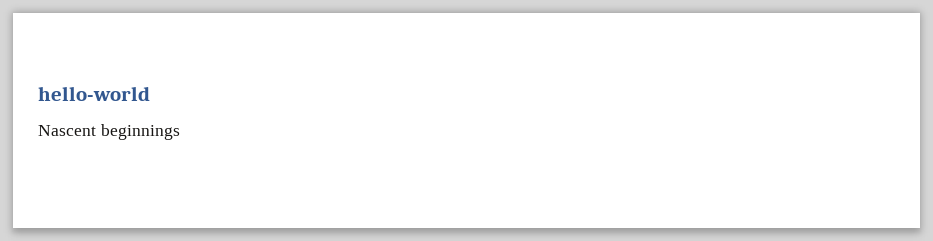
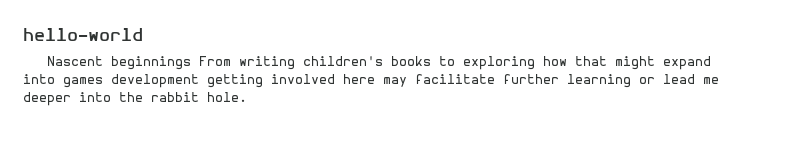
- Nascent beginnings
+ Nascent beginnings From writing children's books to exploring how that might expand into games development getting involved here may facilitate further learning or lead me deeper into the rabbit hole.

